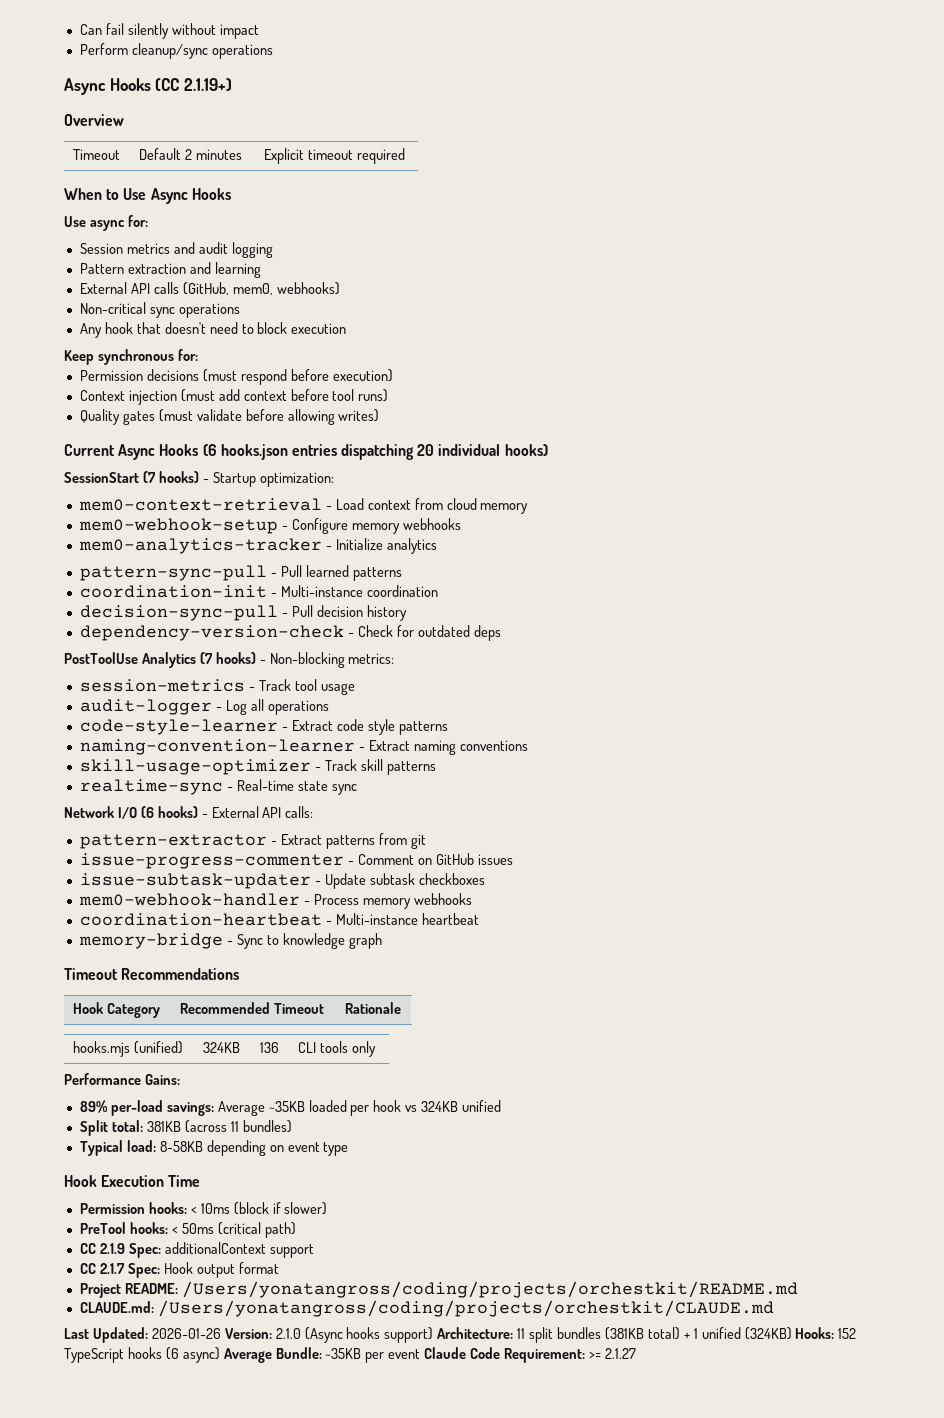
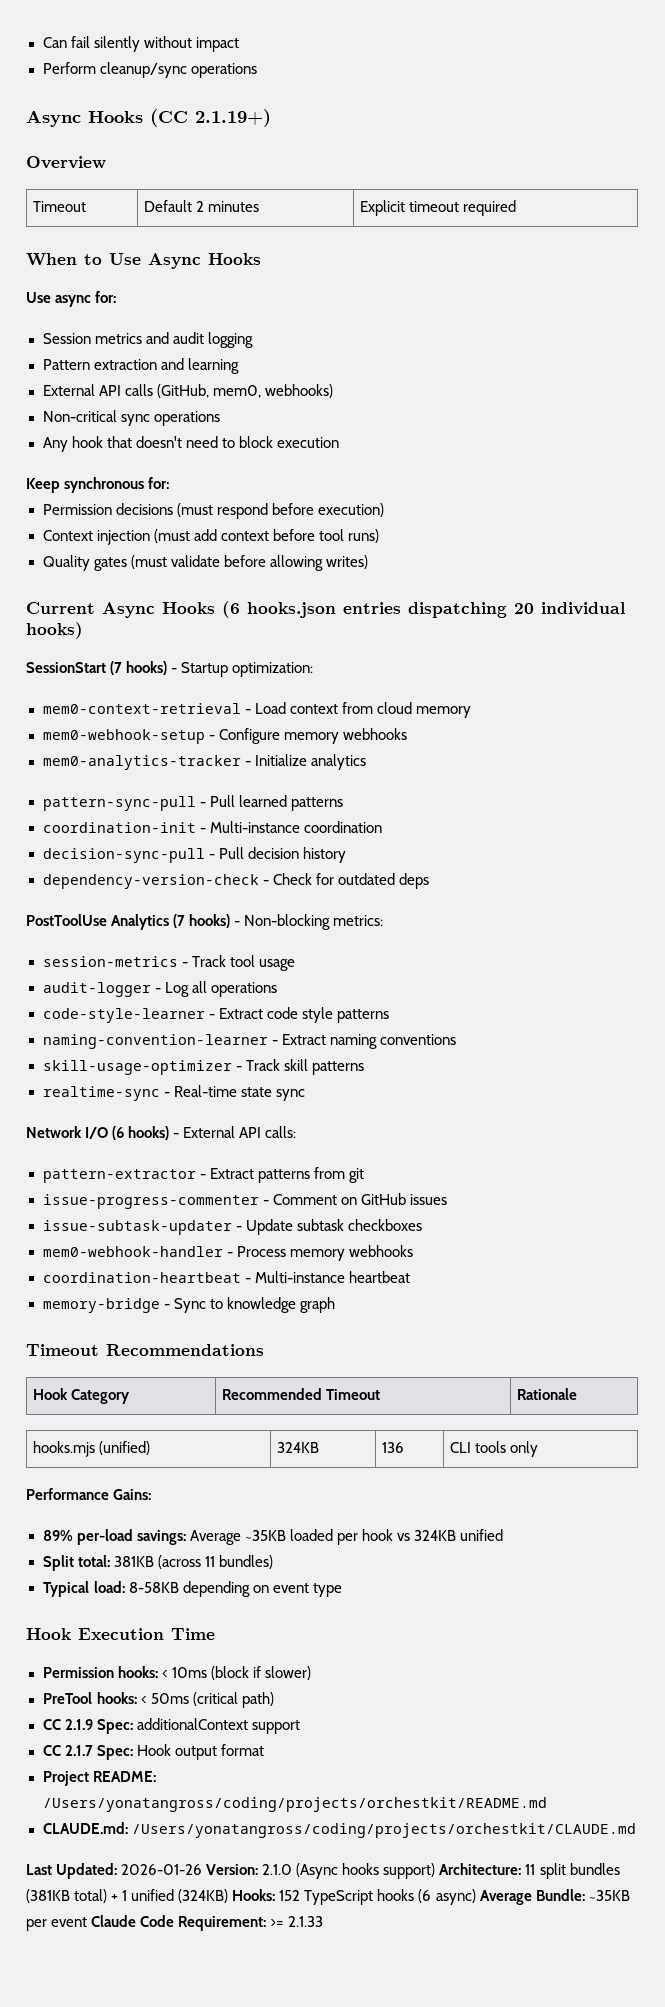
- Last Updated: 2026-01-26 Version: 2.1.0 (Async hooks support) Architecture: 11 split bundles (381KB total) + 1 unified (324KB) Hooks: 152 TypeScript hooks (6 async) Average Bundle: ~35KB per event Claude Code Requirement: >= 2.1.27
+ Last Updated: 2026-01-26 Version: 2.1.0 (Async hooks support) Architecture: 11 split bundles (381KB total) + 1 unified (324KB) Hooks: 152 TypeScript hooks (6 async) Average Bundle: ~35KB per event Claude Code Requirement: >= 2.1.33

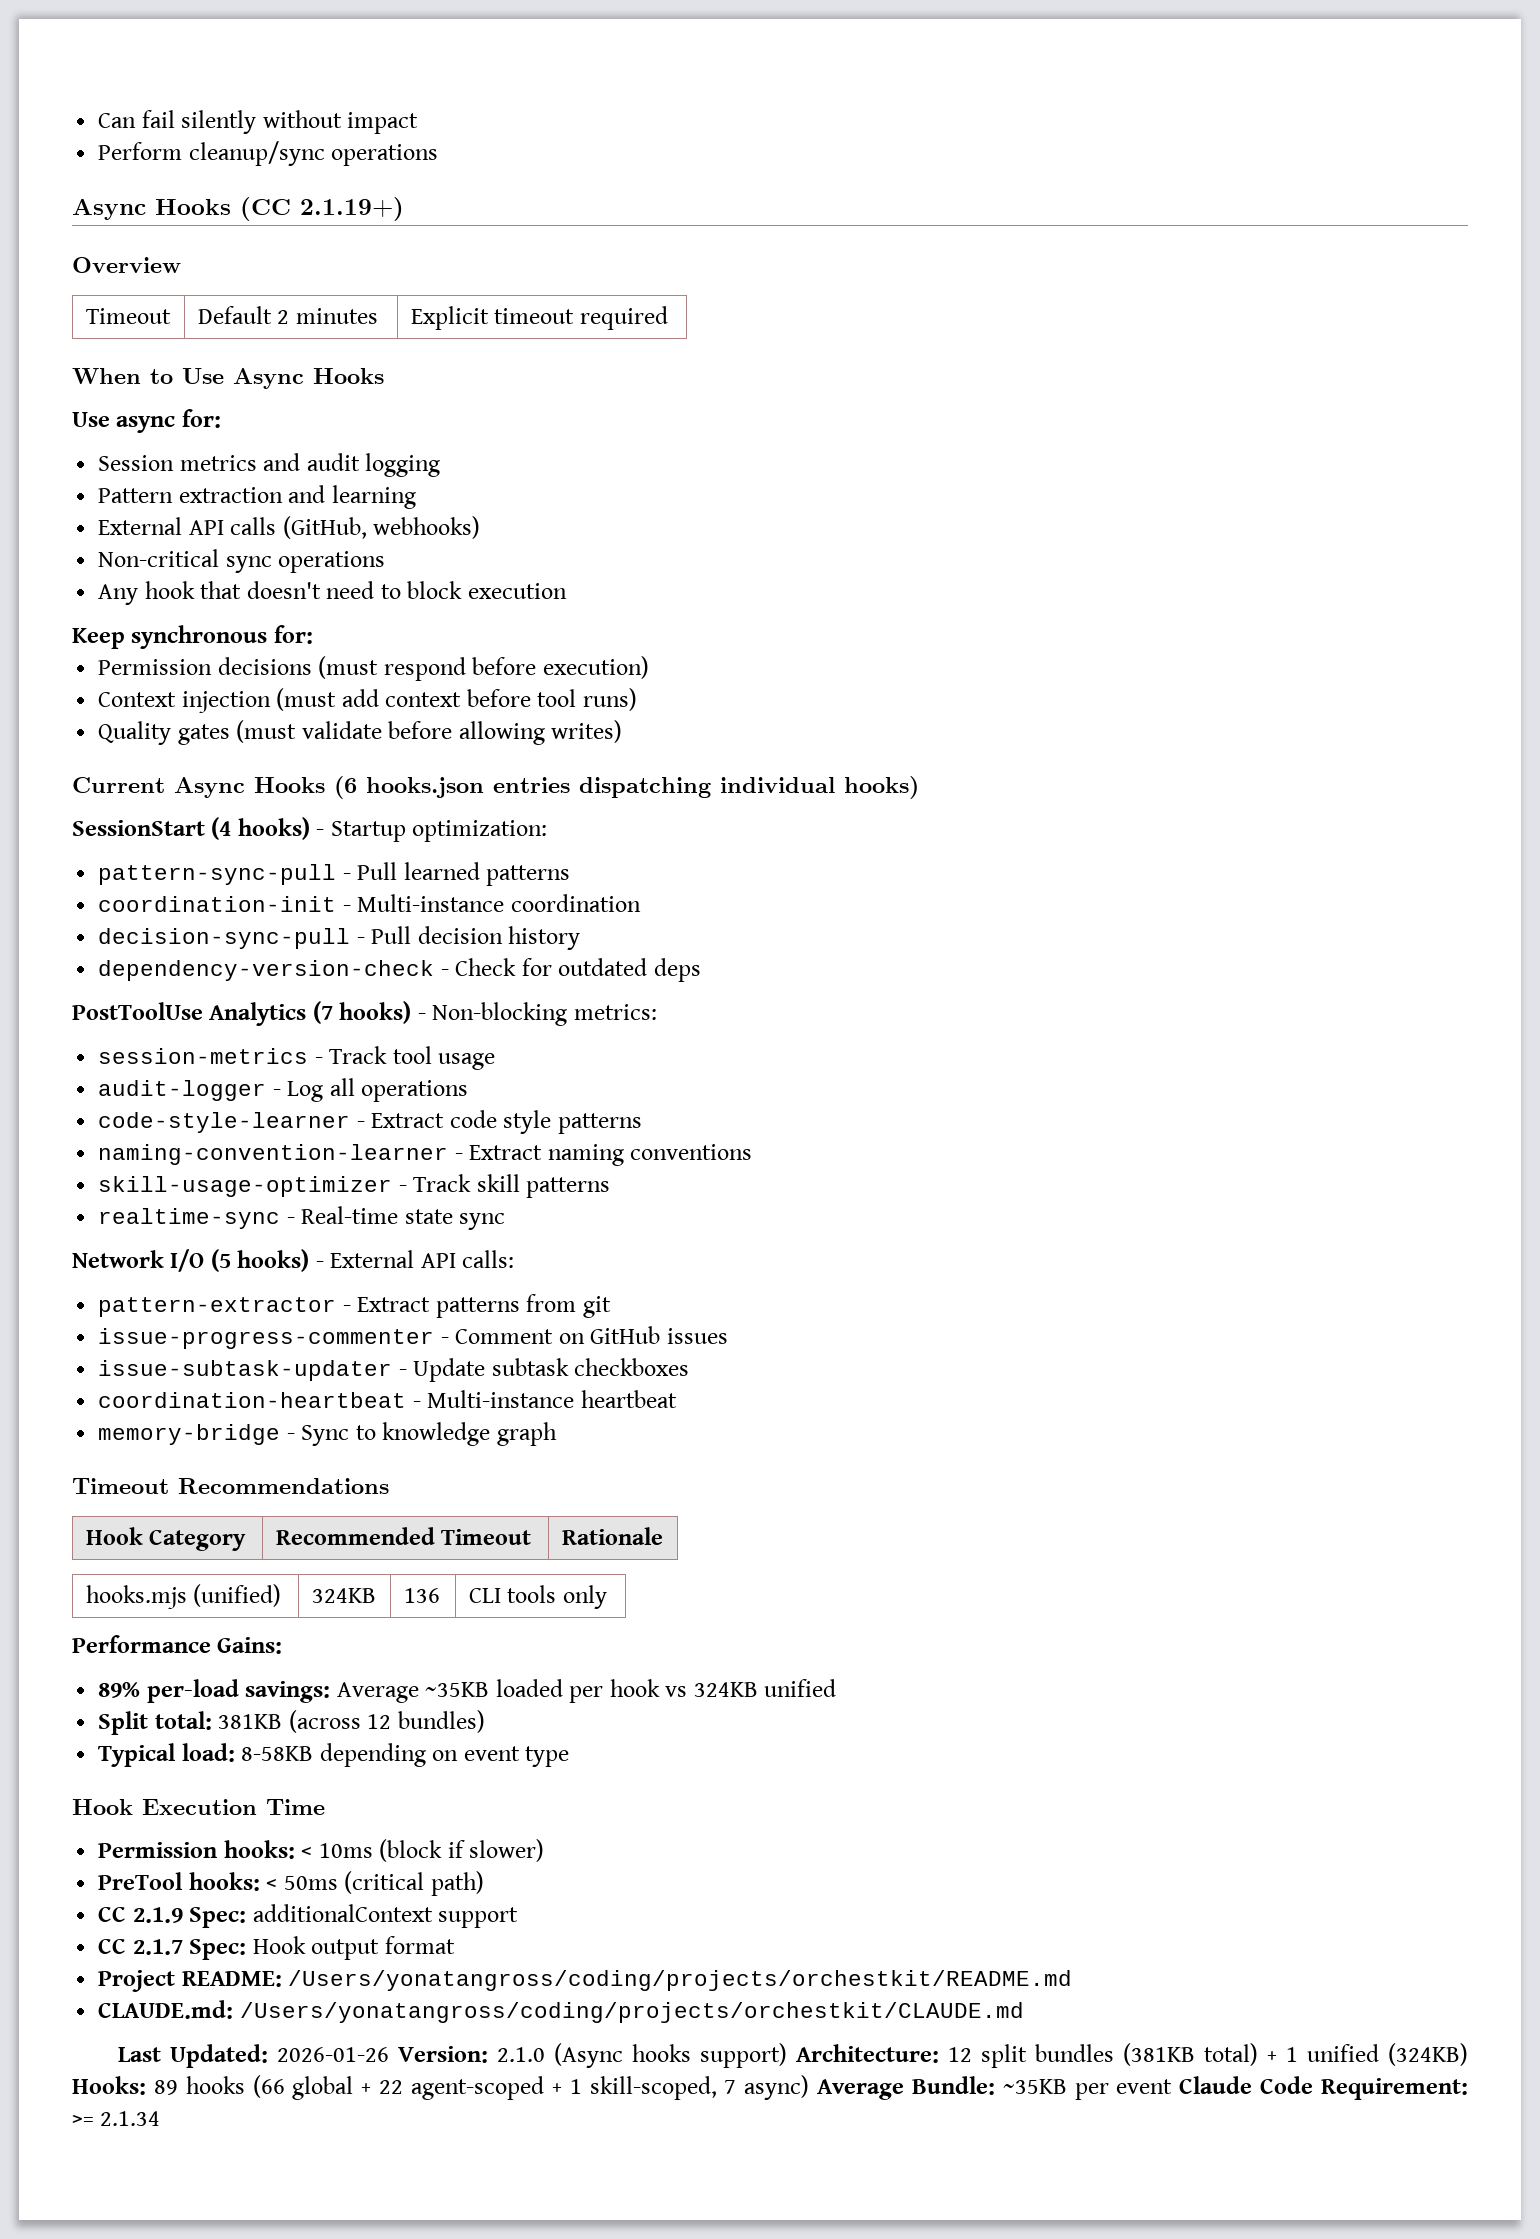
- External API calls (GitHub, mem0, webhooks)
+ External API calls (GitHub, webhooks)
- Current Async Hooks (6 hooks.json entries dispatching 20 individual hooks)
+ Current Async Hooks (6 hooks.json entries dispatching individual hooks)
- SessionStart (7 hooks) - Startup optimization:
+ SessionStart (4 hooks) - Startup optimization:
- mem0-context-retrieval - Load context from cloud memory
- mem0-webhook-setup - Configure memory webhooks
- mem0-analytics-tracker - Initialize analytics
- Network I/O (6 hooks) - External API calls:
+ Network I/O (5 hooks) - External API calls:
- mem0-webhook-handler - Process memory webhooks
- Split total: 381KB (across 11 bundles)
+ Split total: 381KB (across 12 bundles)
- Last Updated: 2026-01-26 Version: 2.1.0 (Async hooks support) Architecture: 11 split bundles (381KB total) + 1 unified (324KB) Hooks: 152 TypeScript hooks (6 async) Average Bundle: ~35KB per event Claude Code Requirement: >= 2.1.33
+ Last Updated: 2026-01-26 Version: 2.1.0 (Async hooks support) Architecture: 12 split bundles (381KB total) + 1 unified (324KB) Hooks: 89 hooks (66 global + 22 agent-scoped + 1 skill-scoped, 7 async) Average Bundle: ~35KB per event Claude Code Requirement: >= 2.1.34

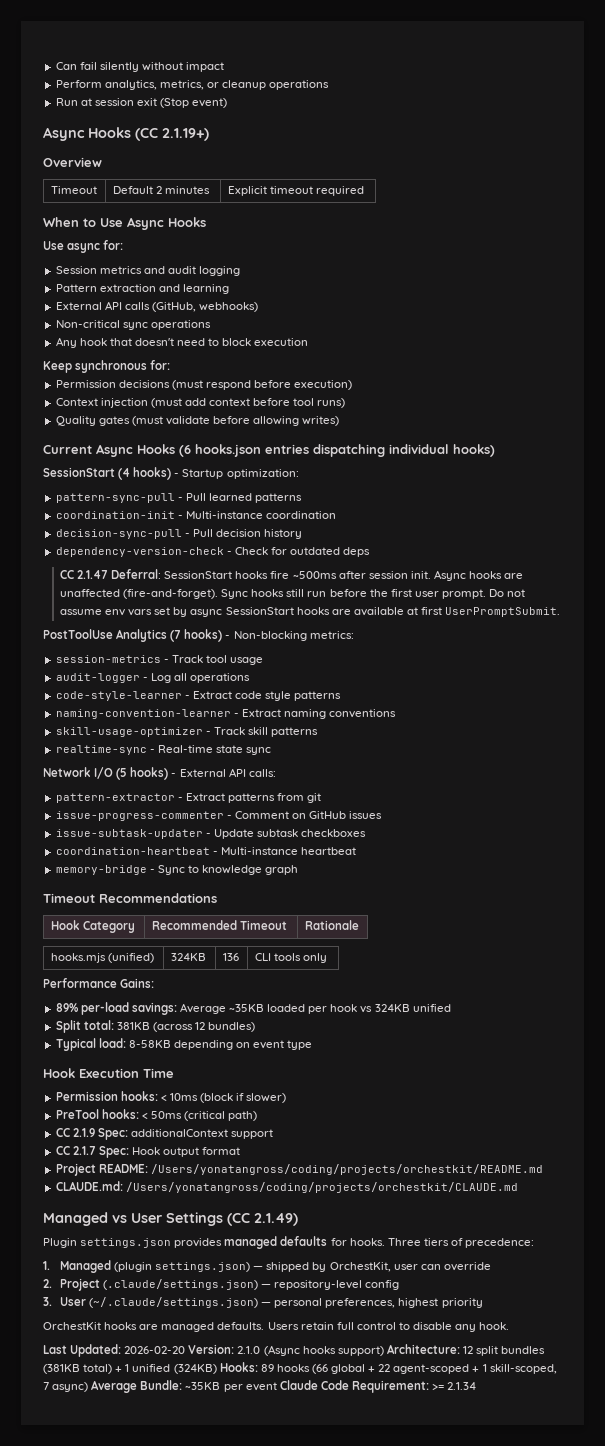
- Perform cleanup/sync operations
+ Perform analytics, metrics, or cleanup operations
+ Run at session exit (Stop event)
+ CC 2.1.47 Deferral: SessionStart hooks fire ~500ms after session init. Async hooks are unaffected (fire-and-forget). Sync hooks still run before the first user prompt. Do not assume env vars set by async SessionStart hooks are available at first UserPromptSubmit.
+ Managed vs User Settings (CC 2.1.49)
+ Plugin settings.json provides managed defaults for hooks. Three tiers of precedence:
+ 1. Managed (plugin settings.json) — shipped by OrchestKit, user can override
+ 2. Project (.claude/settings.json) — repository-level config
+ 3. User (~/.claude/settings.json) — personal preferences, highest priority
+ OrchestKit hooks are managed defaults. Users retain full control to disable any hook.
- Last Updated: 2026-01-26 Version: 2.1.0 (Async hooks support) Architecture: 12 split bundles (381KB total) + 1 unified (324KB) Hooks: 89 hooks (66 global + 22 agent-scoped + 1 skill-scoped, 7 async) Average Bundle: ~35KB per event Claude Code Requirement: >= 2.1.34
+ Last Updated: 2026-02-20 Version: 2.1.0 (Async hooks support) Architecture: 12 split bundles (381KB total) + 1 unified (324KB) Hooks: 89 hooks (66 global + 22 agent-scoped + 1 skill-scoped, 7 async) Average Bundle: ~35KB per event Claude Code Requirement: >= 2.1.34

